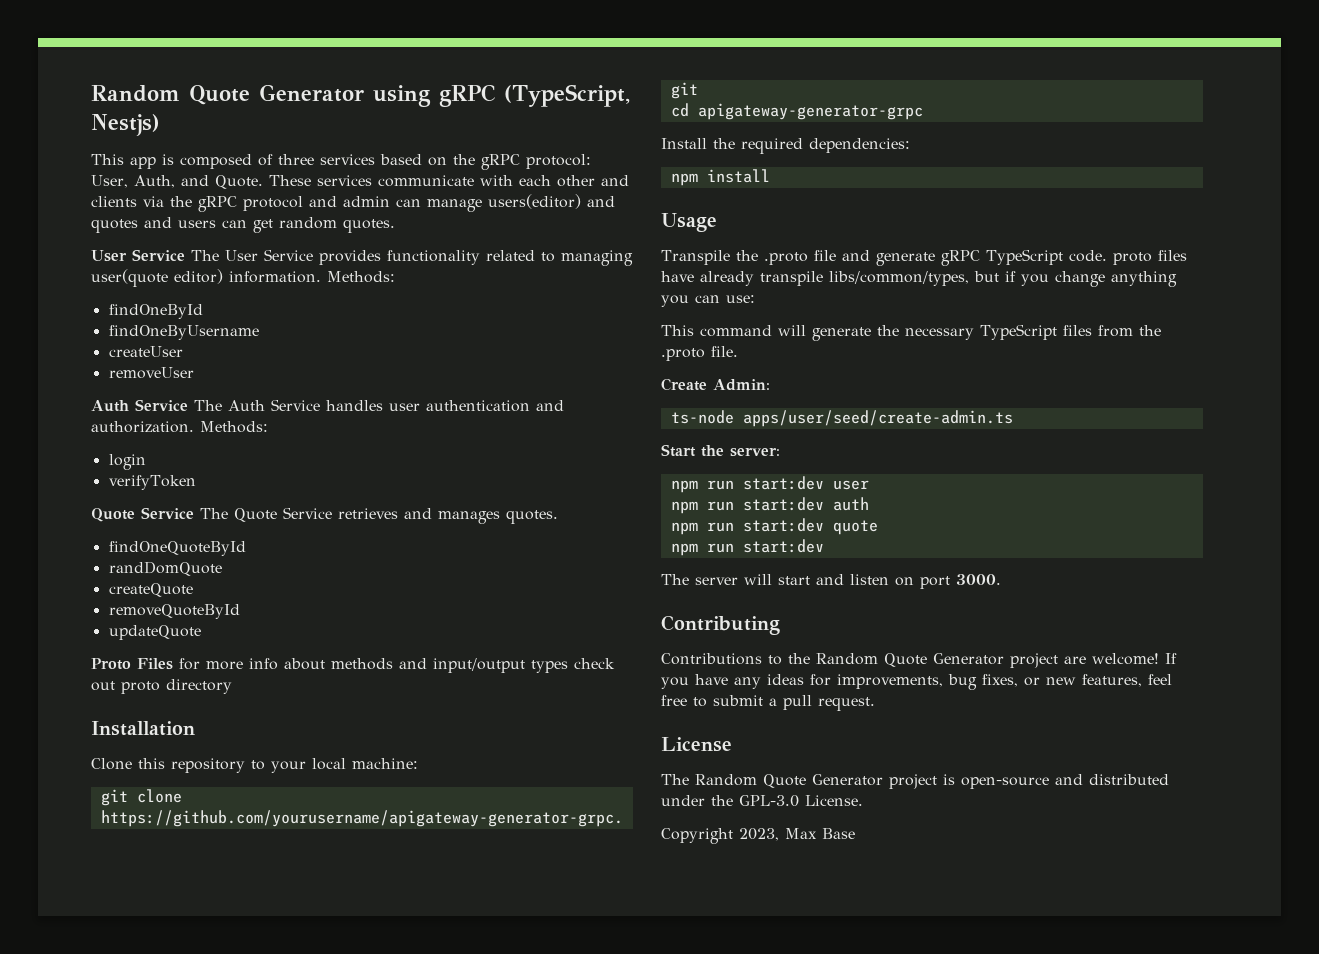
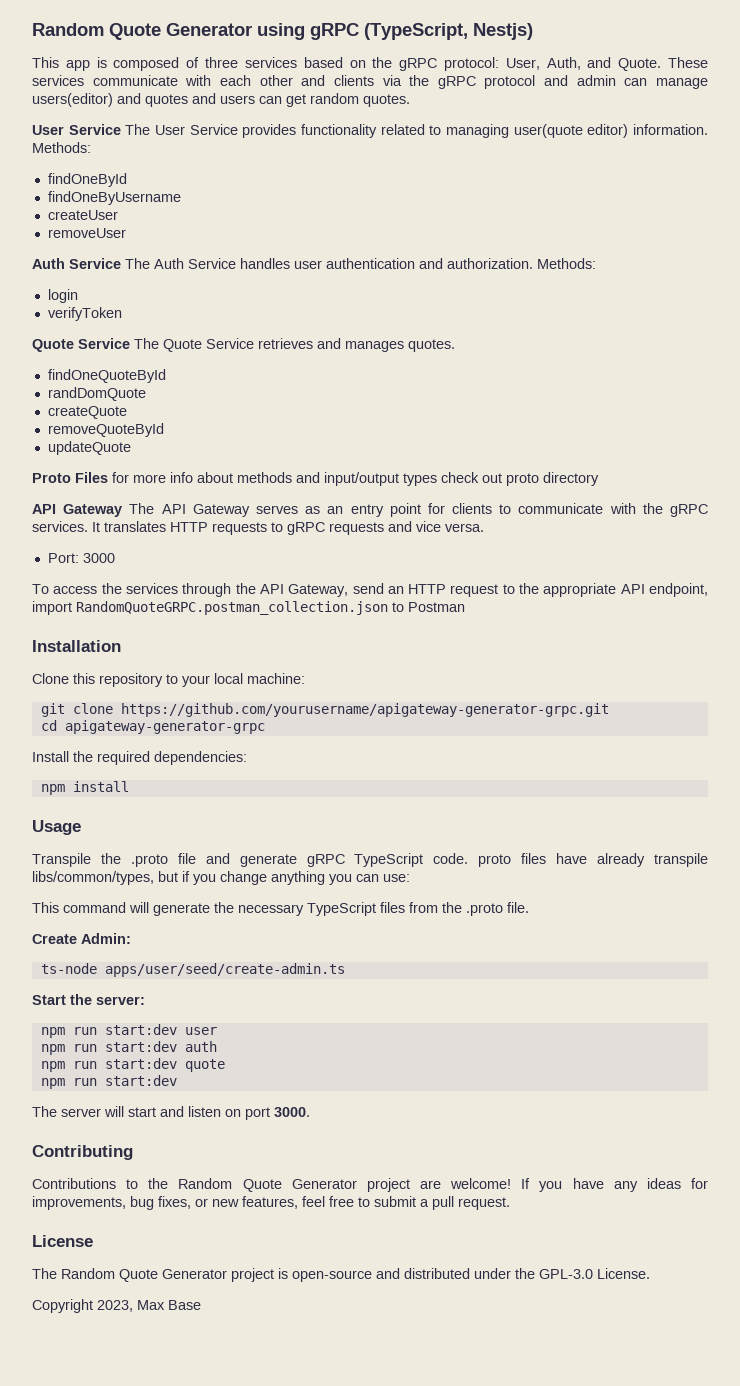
+ API Gateway The API Gateway serves as an entry point for clients to communicate with the gRPC services. It translates HTTP requests to gRPC requests and vice versa.
+ Port: 3000
+ To access the services through the API Gateway, send an HTTP request to the appropriate API endpoint, import RandomQuoteGRPC.postman_collection.json to Postman

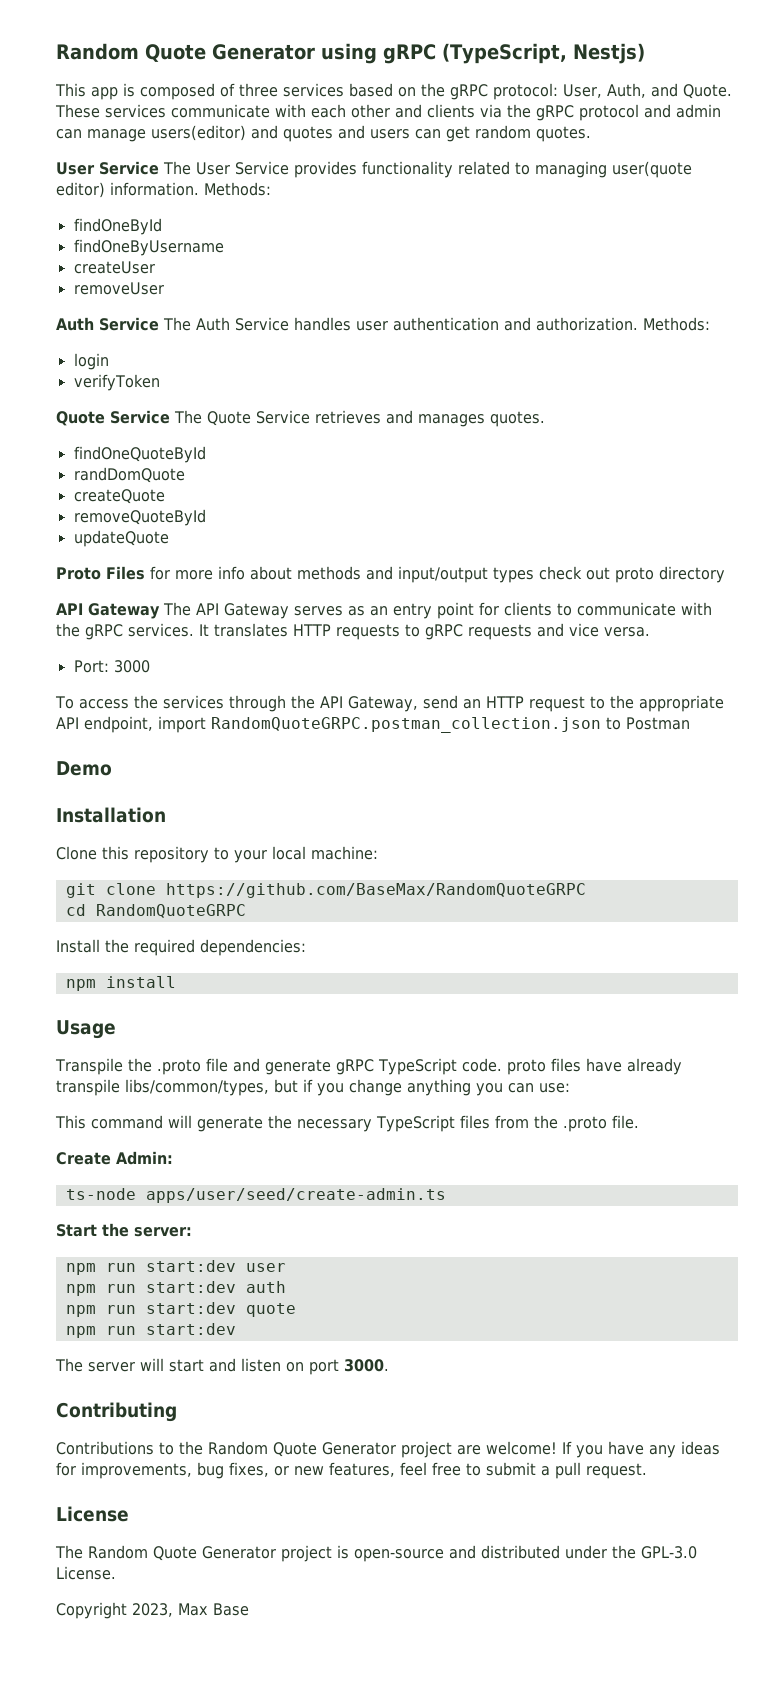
+ Demo
- git clone https://github.com/yourusername/apigateway-generator-grpc.git
+ git clone https://github.com/BaseMax/RandomQuoteGRPC
- cd apigateway-generator-grpc
+ cd RandomQuoteGRPC

